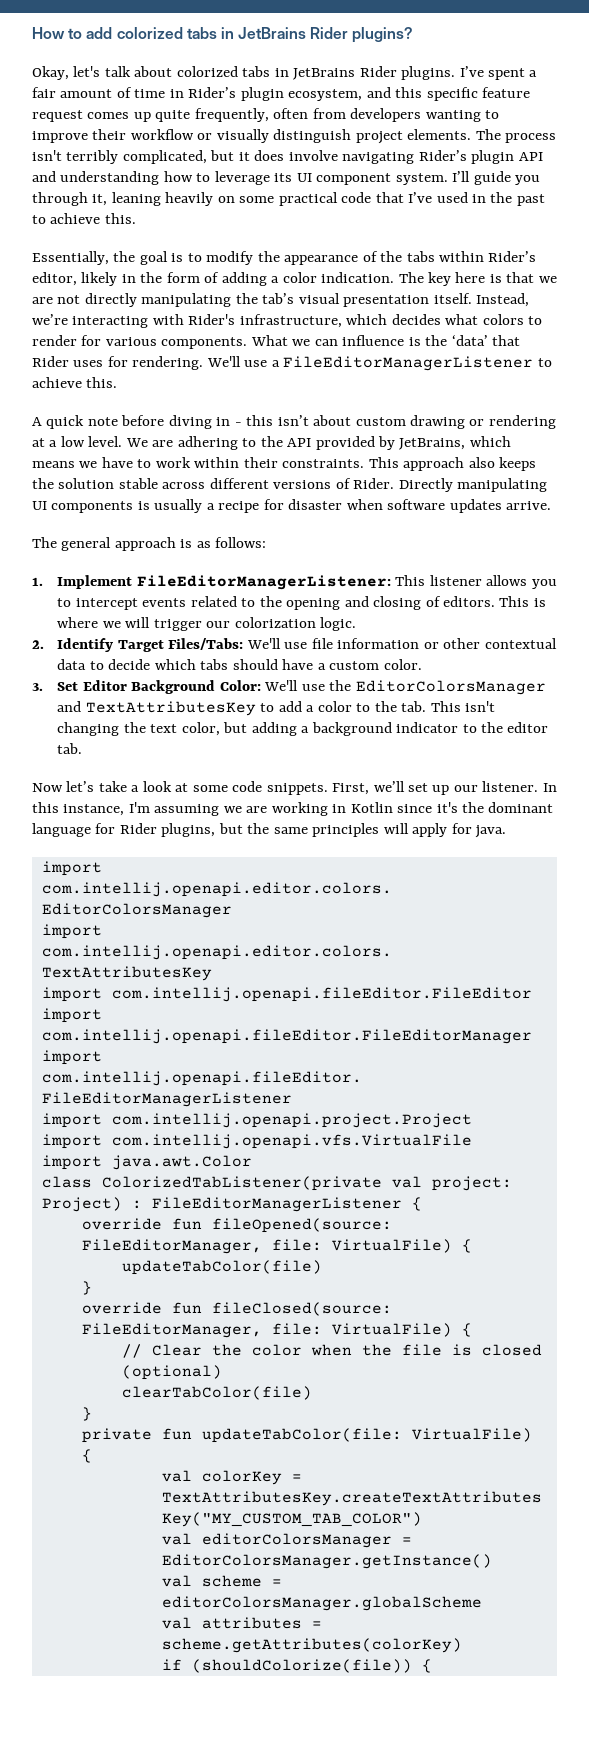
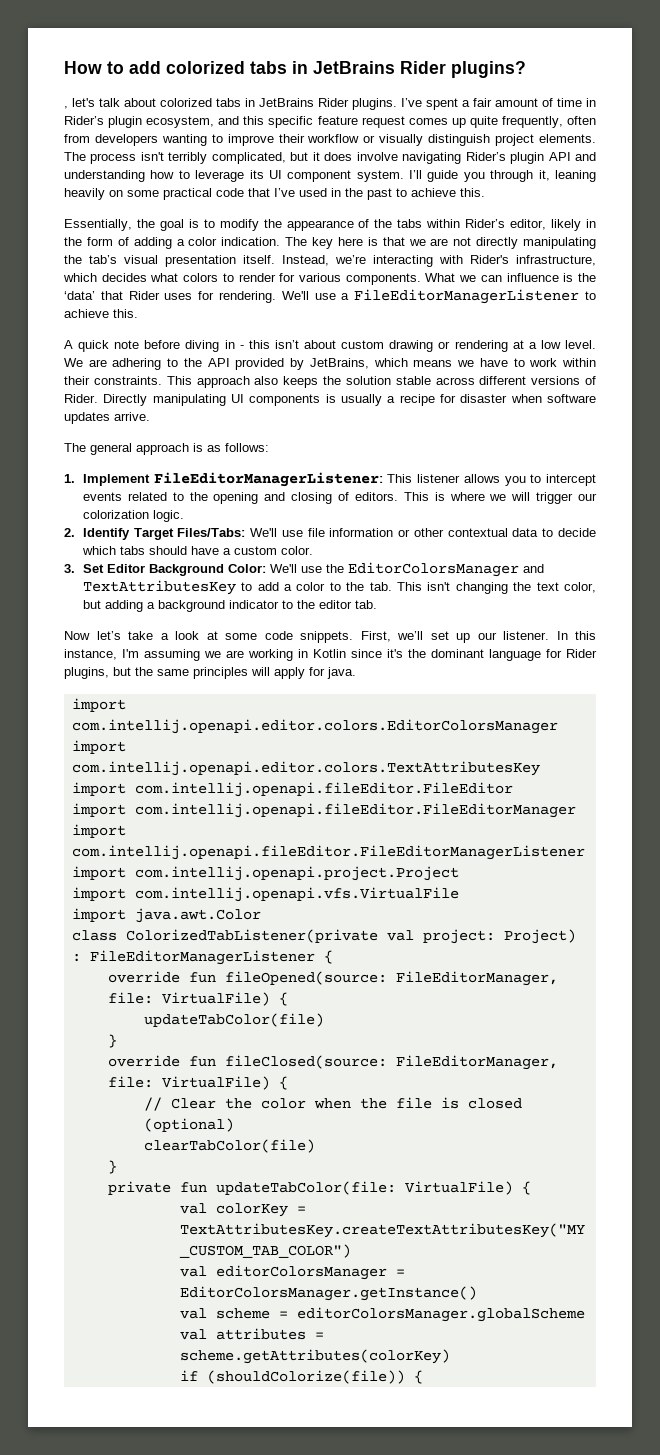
- Okay, let's talk about colorized tabs in JetBrains Rider plugins.
+ , let's talk about colorized tabs in JetBrains Rider plugins.

